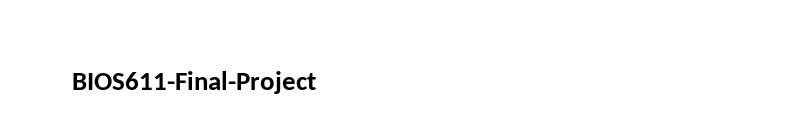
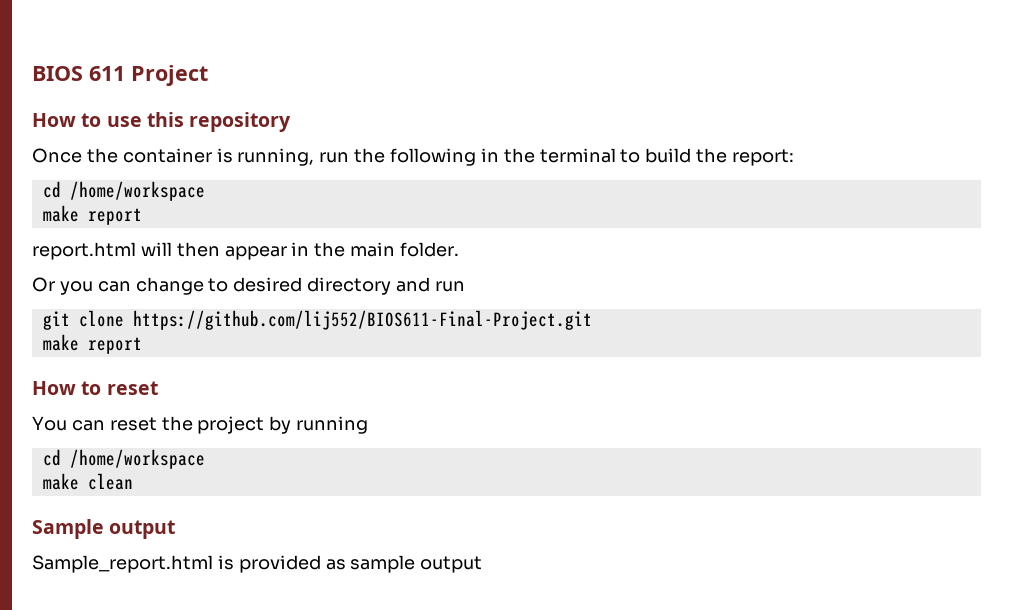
- BIOS611-Final-Project
+ BIOS 611 Project
+ How to use this repository
+ Once the container is running, run the following in the terminal to build the report:
+ cd /home/workspace
+ make report
+ report.html will then appear in the main folder.
+ Or you can change to desired directory and run
+ git clone https://github.com/lij552/BIOS611-Final-Project.git
+ make report
+ How to reset
+ You can reset the project by running
+ cd /home/workspace
+ make clean
+ Sample output
+ Sample_report.html is provided as sample output

